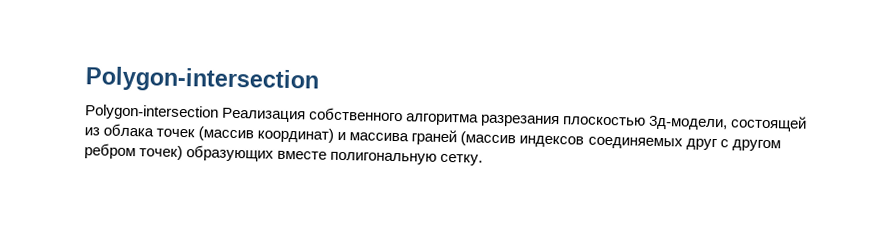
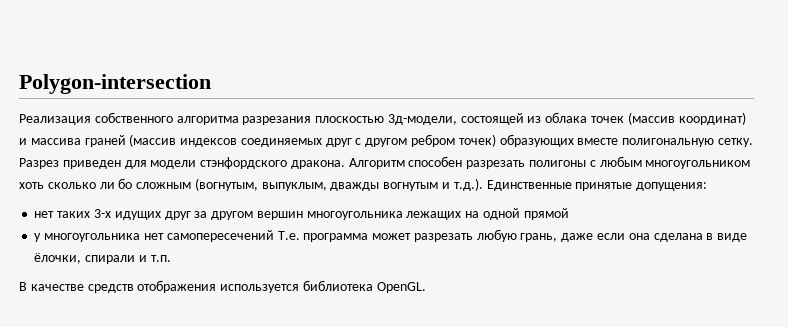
- Polygon-intersection Реализация собственного алгоритма разрезания плоскостью 3д-модели, состоящей из облака точек (массив координат) и массива граней (массив индексов соединяемых друг с другом ребром точек) образующих вместе полигональную сетку.
+ Реализация собственного алгоритма разрезания плоскостью 3д-модели, состоящей из облака точек (массив координат) и массива граней (массив индексов соединяемых друг с другом ребром точек) образующих вместе полигональную сетку.
+ Разрез приведен для модели стэнфордского дракона. Алгоритм способен разрезать полигоны с любым многоугольником хоть сколько ли бо сложным (вогнутым, выпуклым, дважды вогнутым и т.д.). Единственные принятые допущения:
+ нет таких 3-х идущих друг за другом вершин многоугольника лежащих на одной прямой
+ у многоугольника нет самопересечений Т.е. программа может разрезать любую грань, даже если она сделана в виде ёлочки, спирали и т.п.
+ В качестве средств отображения используется библиотека OpenGL.

